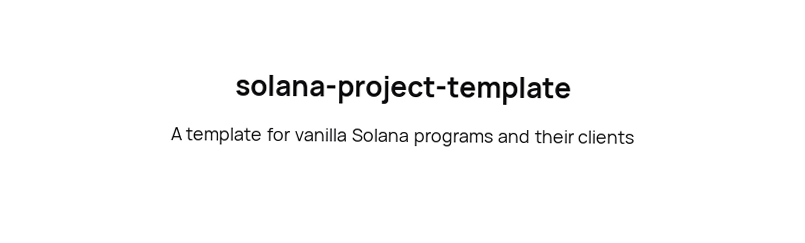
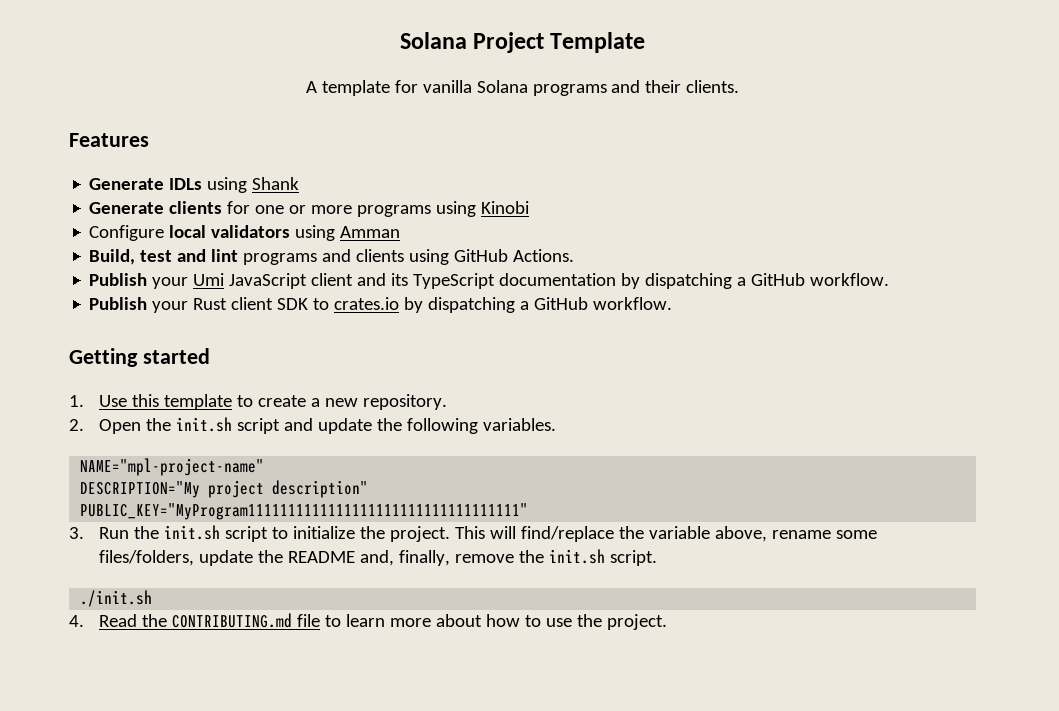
- solana-project-template
+ Solana Project Template
- A template for vanilla Solana programs and their clients
+ A template for vanilla Solana programs and their clients.
+ Features
+ Generate IDLs using Shank
+ Generate clients for one or more programs using Kinobi
+ Configure local validators using Amman
+ Build, test and lint programs and clients using GitHub Actions.
+ Publish your Umi JavaScript client and its TypeScript documentation by dispatching a GitHub workflow.
+ Publish your Rust client SDK to crates.io by dispatching a GitHub workflow.
+ Getting started
+ 1. Use this template to create a new repository.
+ 2. Open the init.sh script and update the following variables.
+ NAME="mpl-project-name"
+ DESCRIPTION="My project description"
+ PUBLIC_KEY="MyProgram1111111111111111111111111111111111"
+ 3. Run the init.sh script to initialize the project. This will find/replace the variable above, rename some files/folders, update the README and, finally, remove the init.sh script.
+ ./init.sh
+ 4. Read the CONTRIBUTING.md file to learn more about how to use the project.

